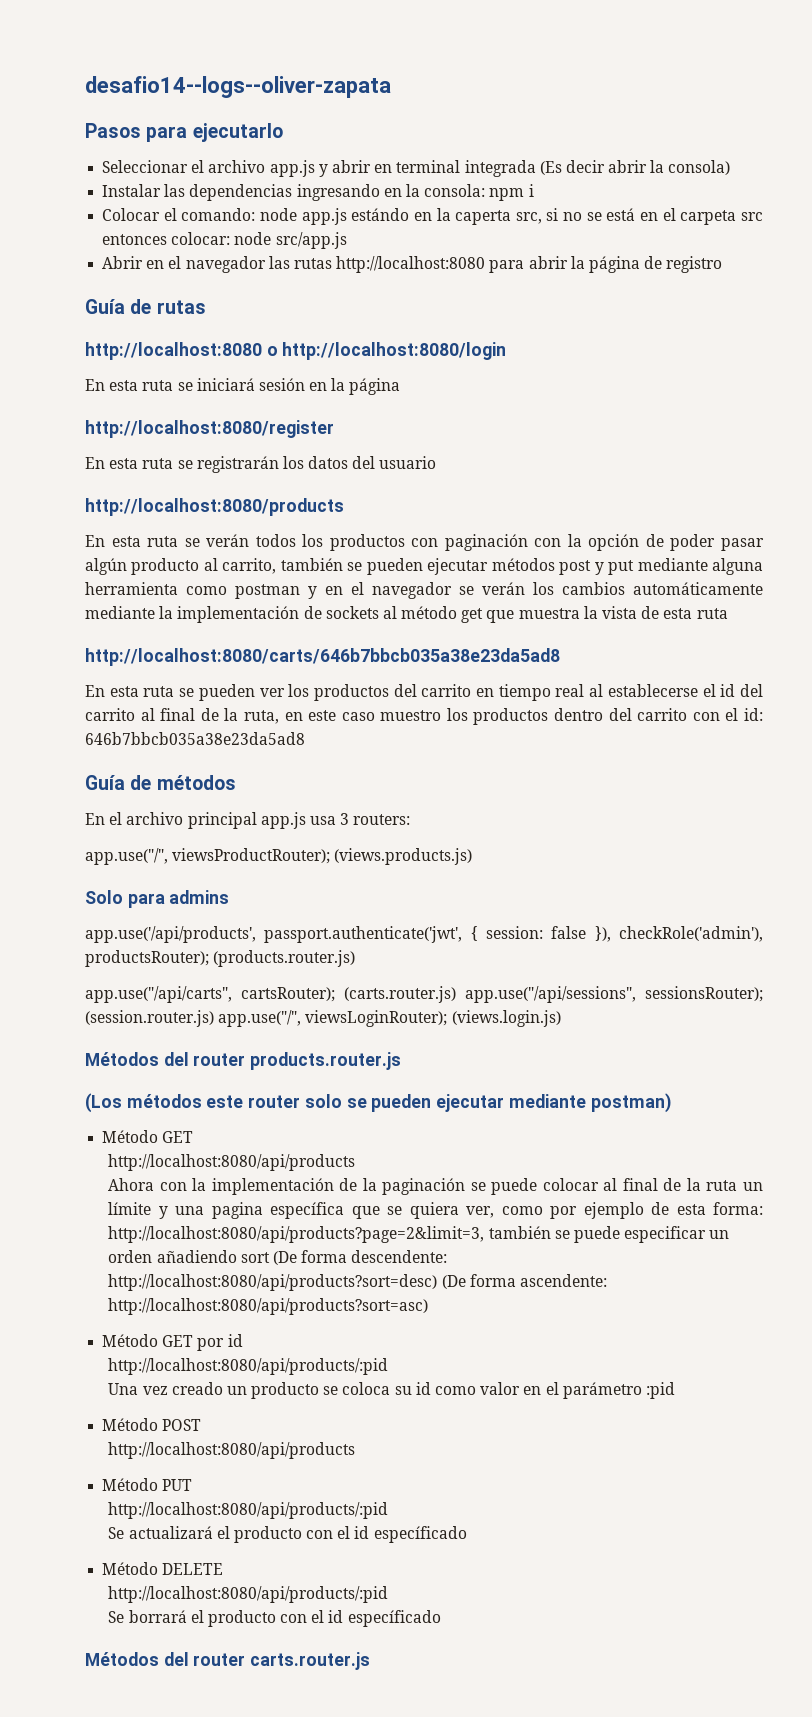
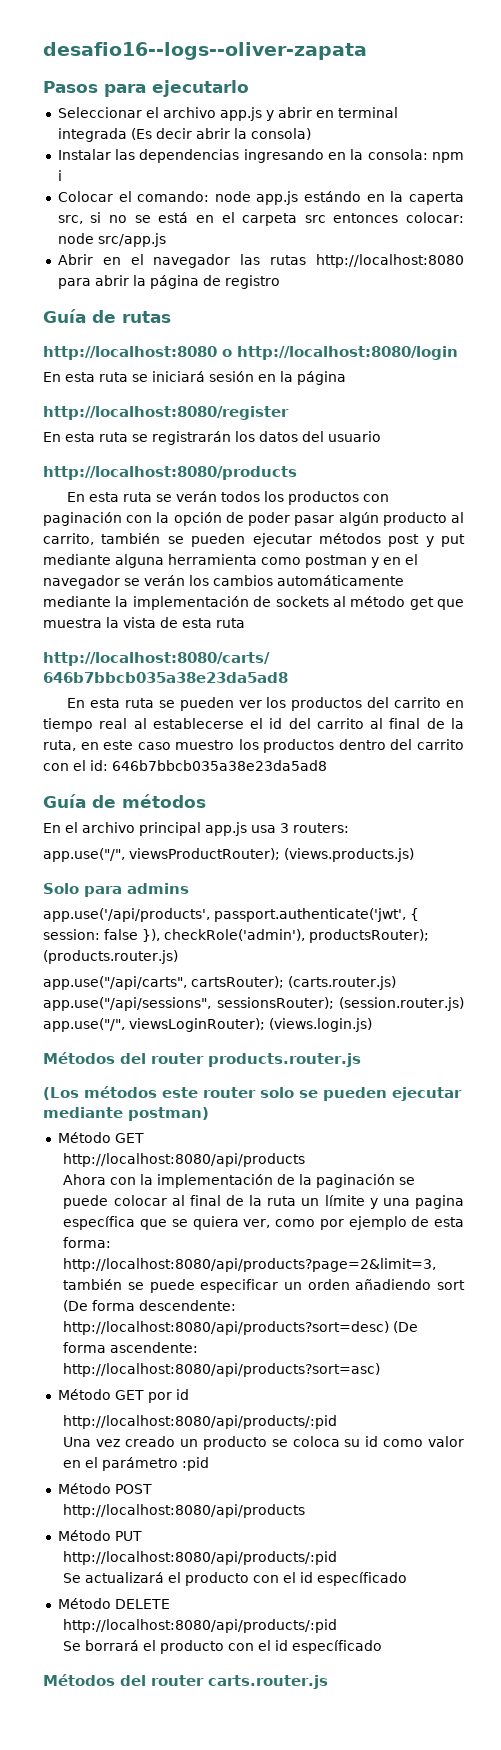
- desafio14--logs--oliver-zapata
+ desafio16--logs--oliver-zapata

